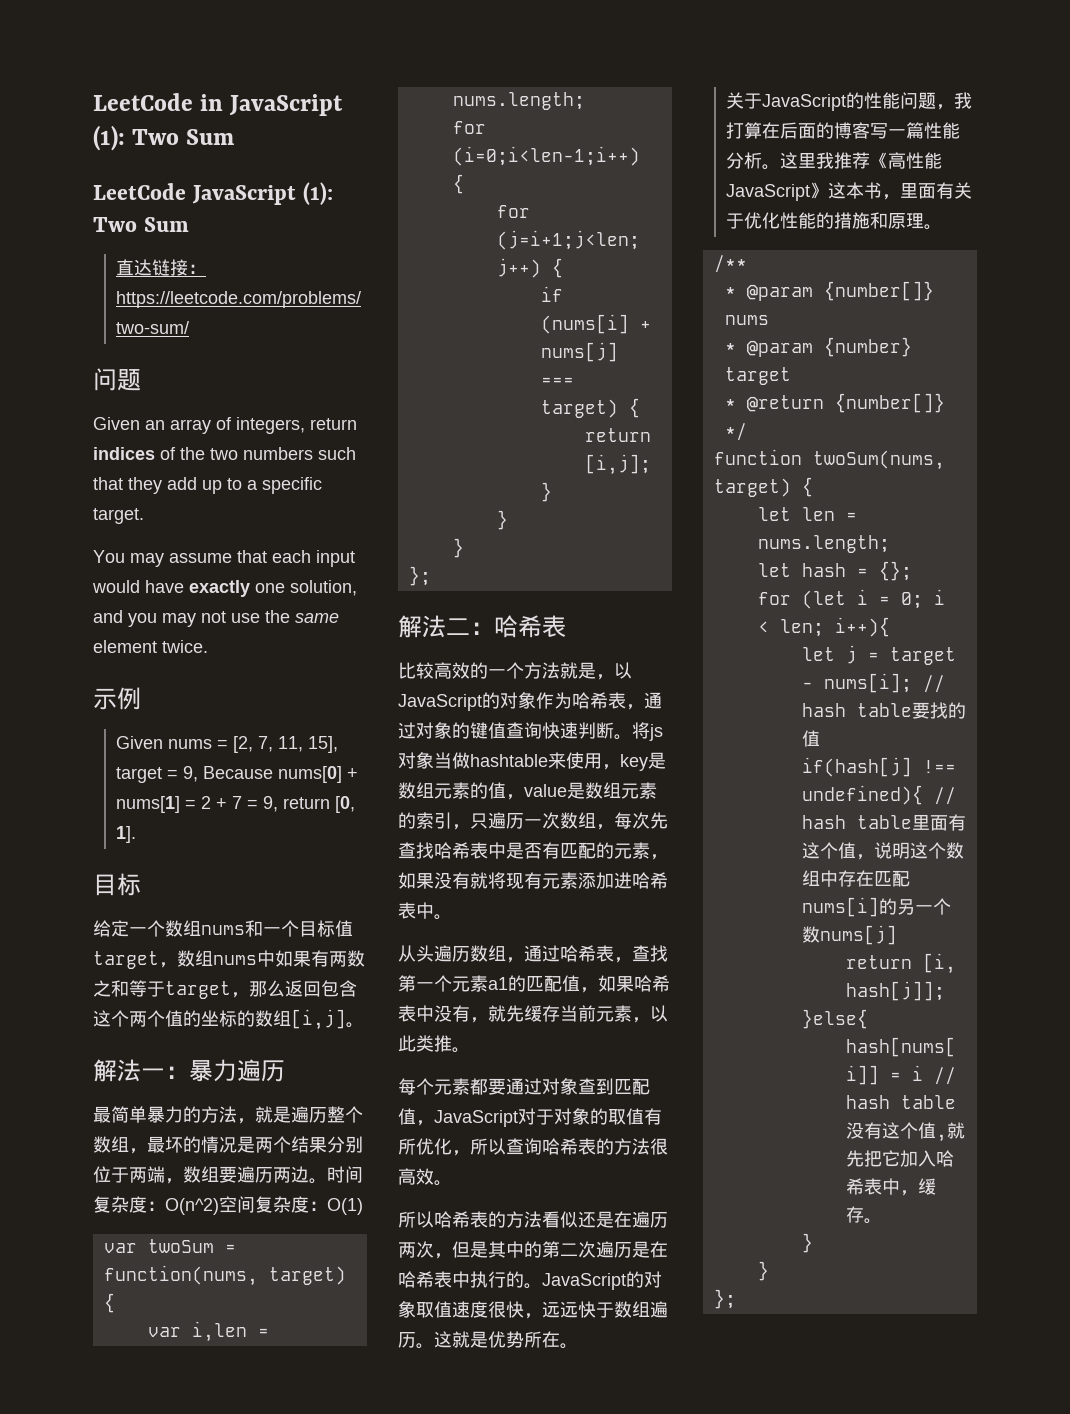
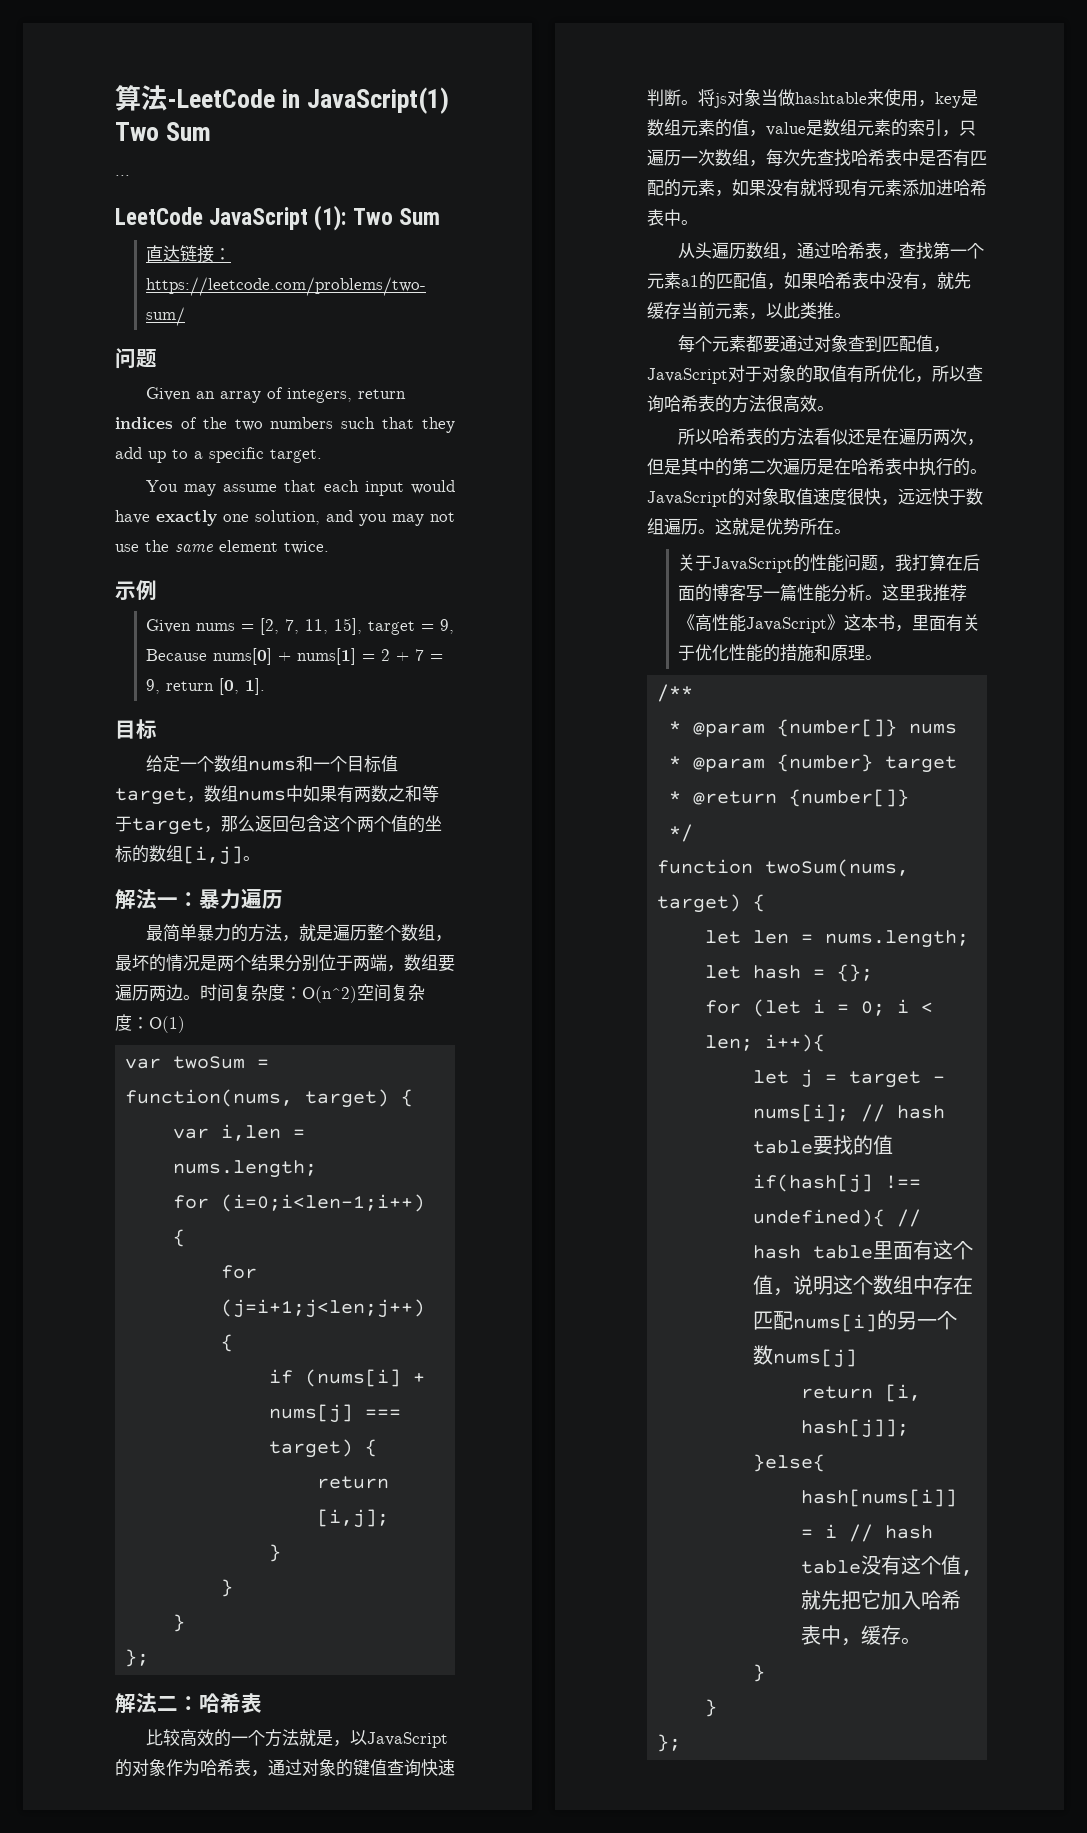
- LeetCode in JavaScript (1): Two Sum
+ 算法-LeetCode in JavaScript(1) Two Sum
+ ...

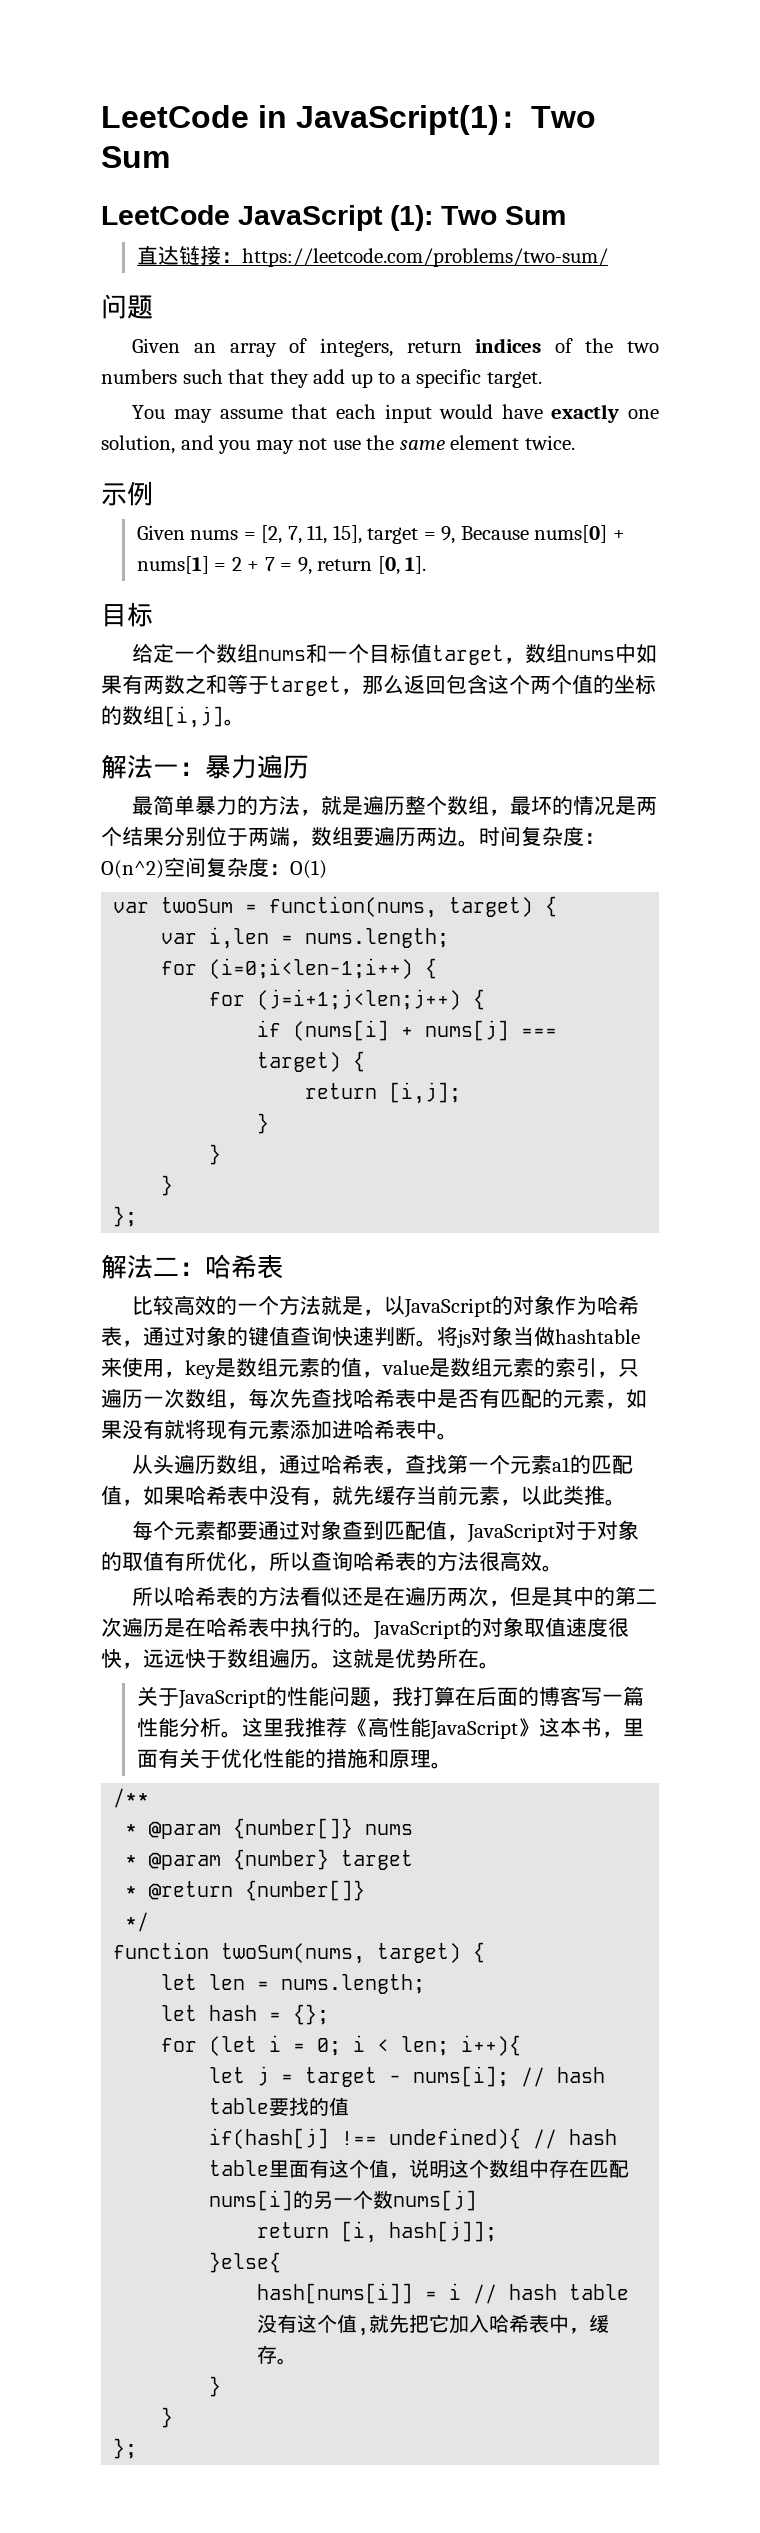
- 算法-LeetCode in JavaScript(1) Two Sum
- ...
+ LeetCode in JavaScript(1)：Two Sum

